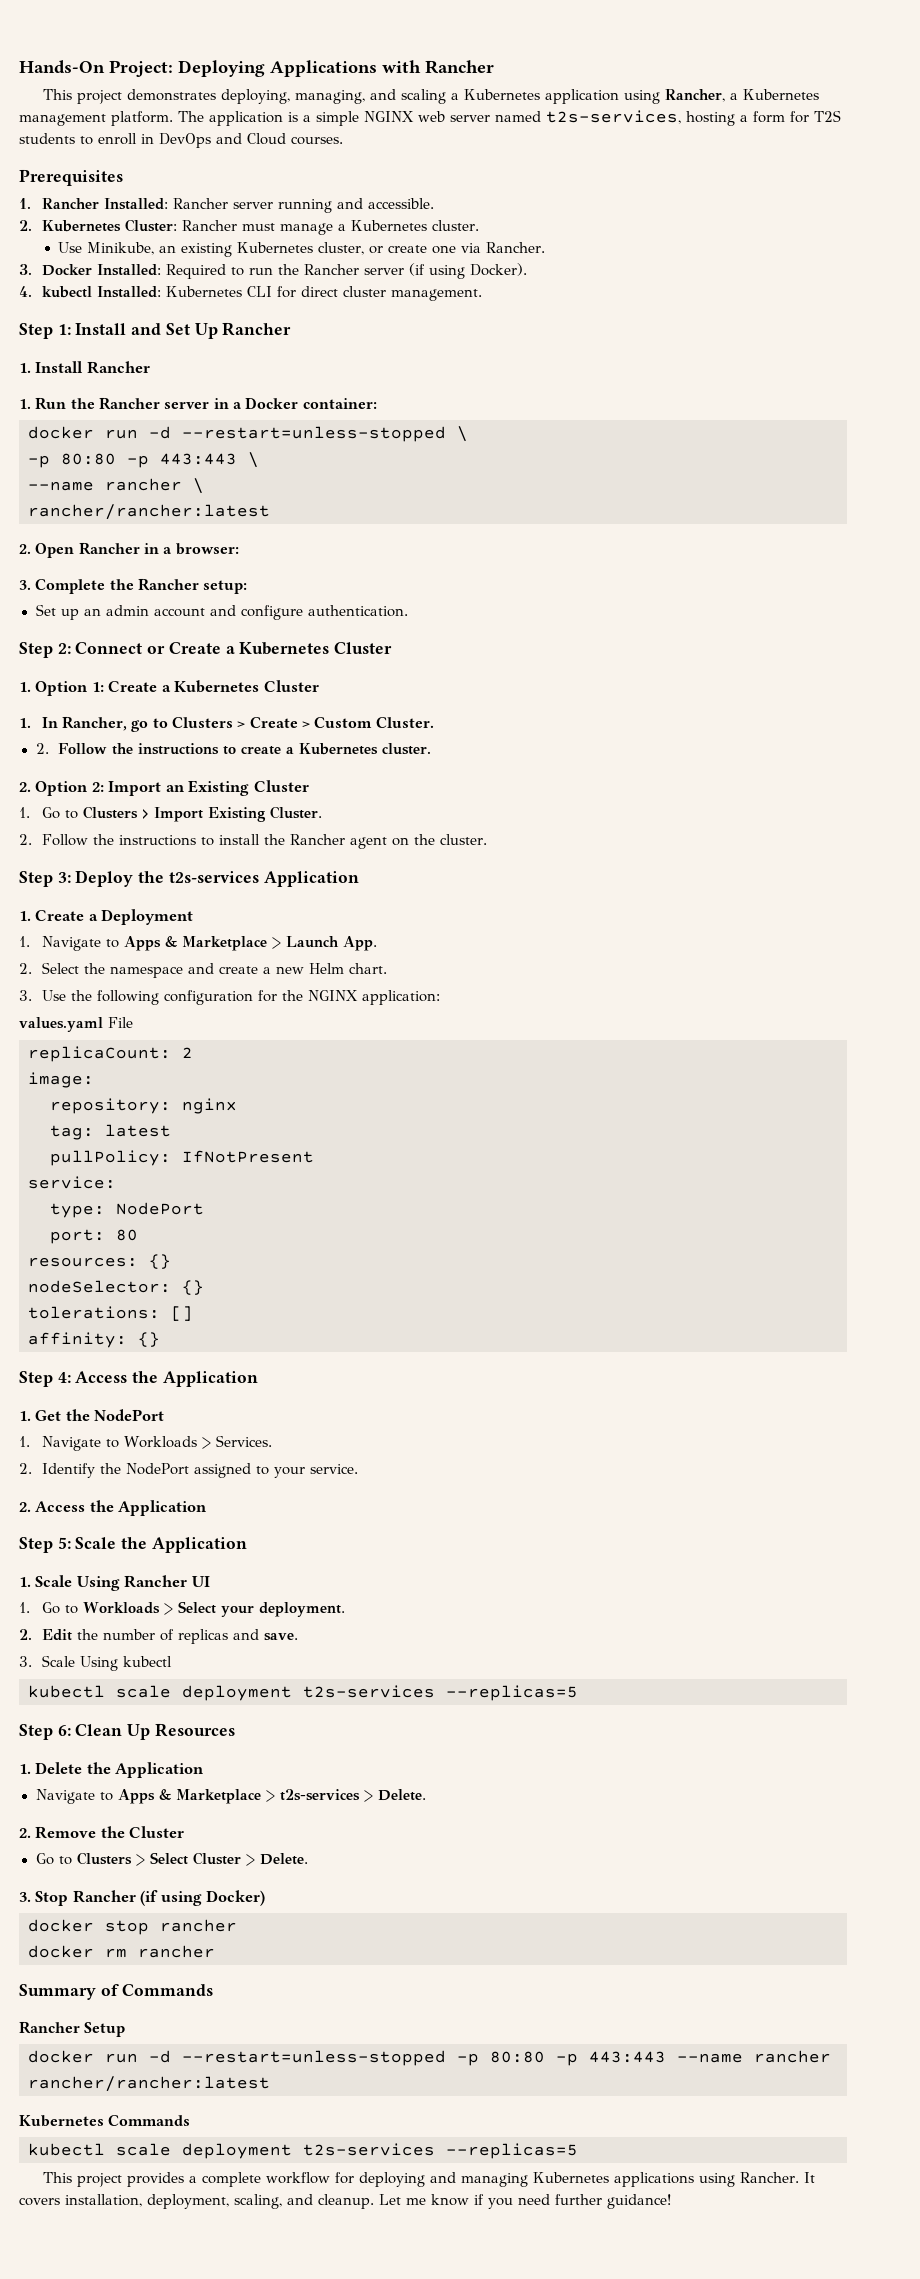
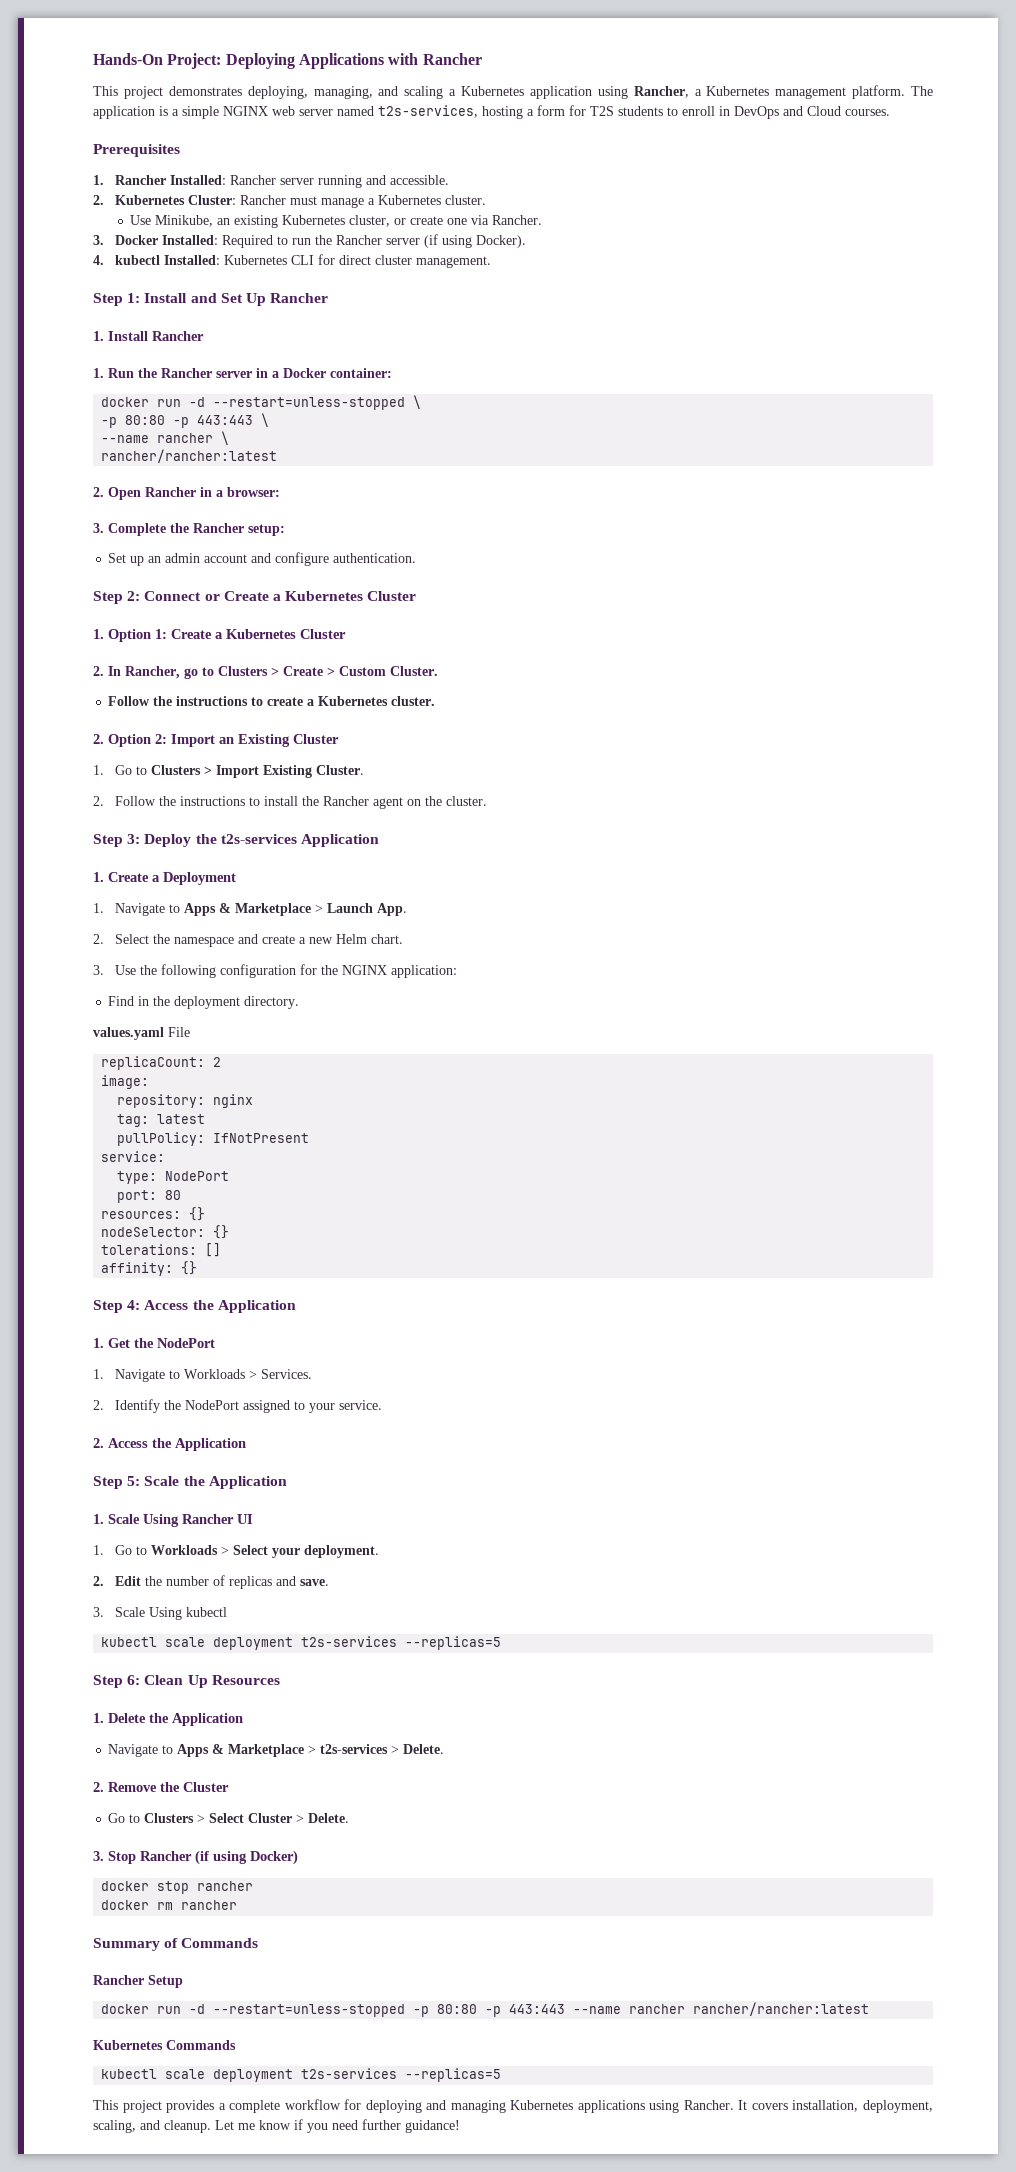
- 1. In Rancher, go to Clusters > Create > Custom Cluster.
+ 2. In Rancher, go to Clusters > Create > Custom Cluster.
- 2. Follow the instructions to create a Kubernetes cluster.
+ Follow the instructions to create a Kubernetes cluster.
+ Find in the deployment directory.

